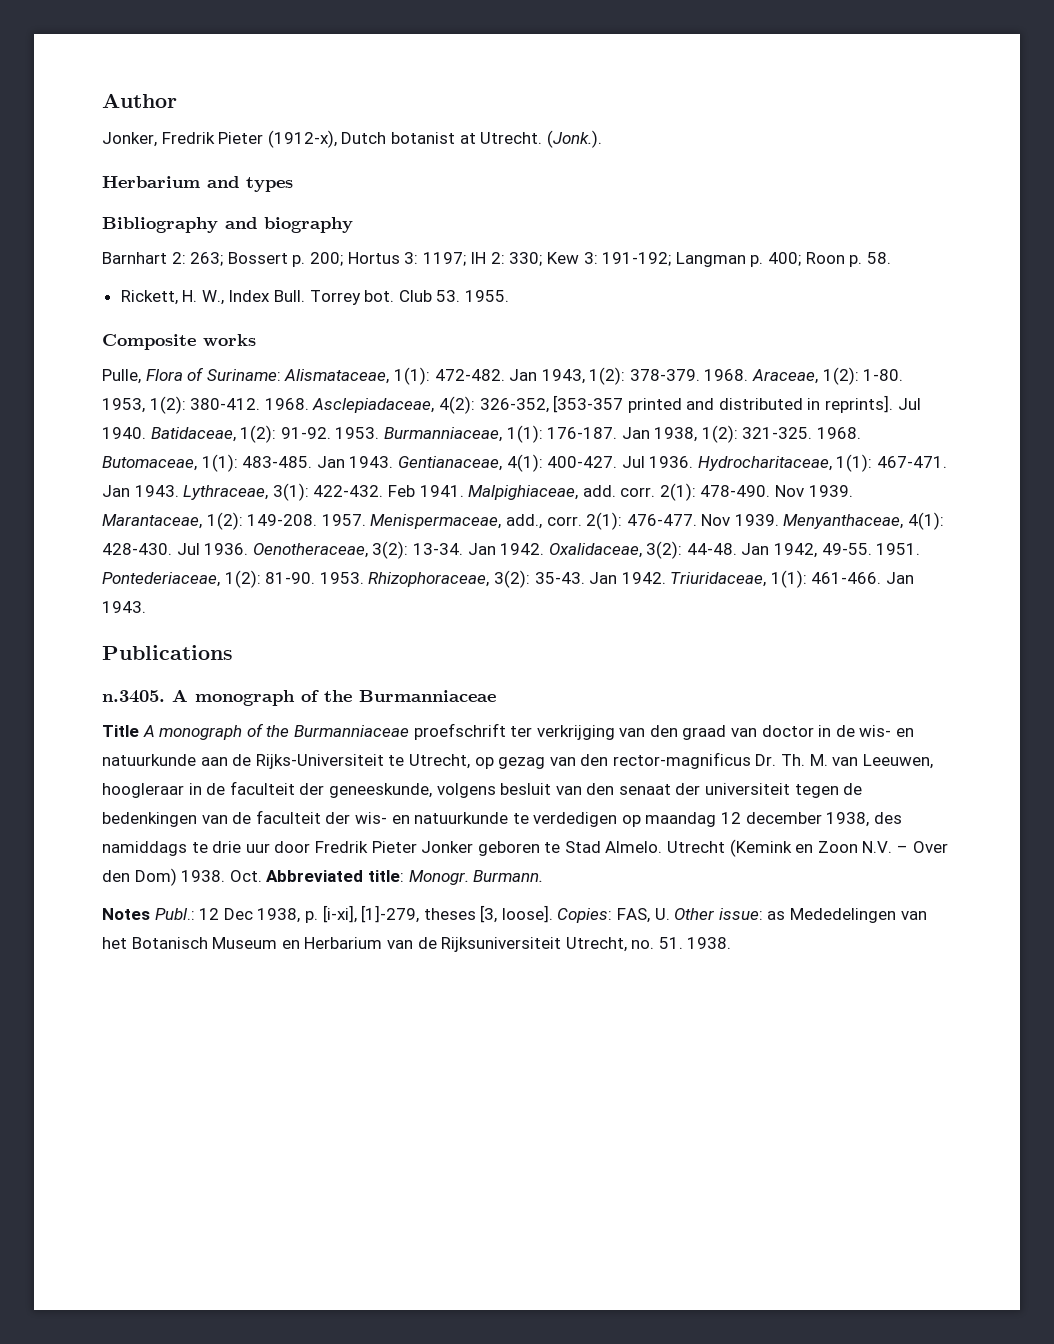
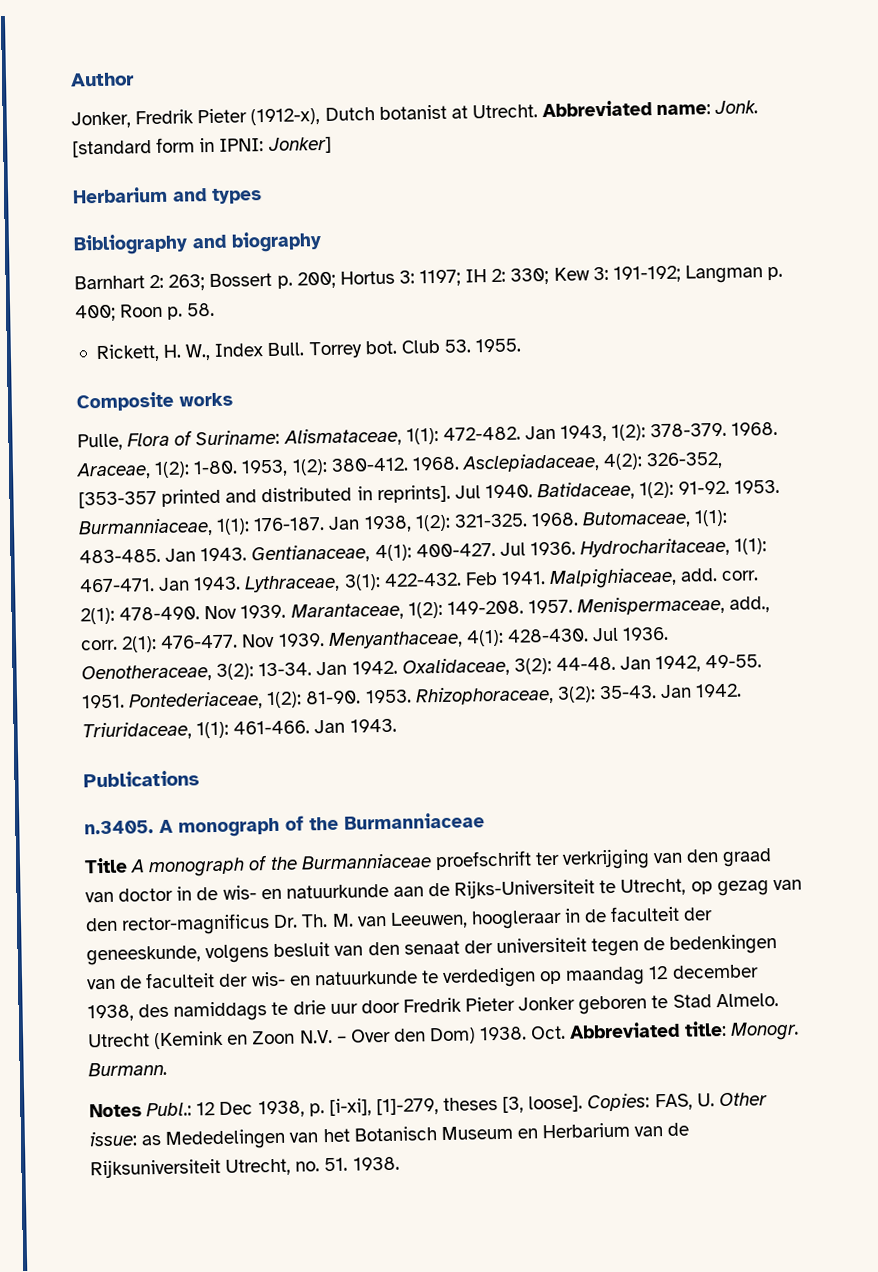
- (Jonk.).
+ Abbreviated name: Jonk. [standard form in IPNI: Jonker]

